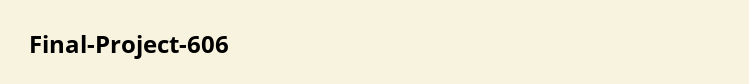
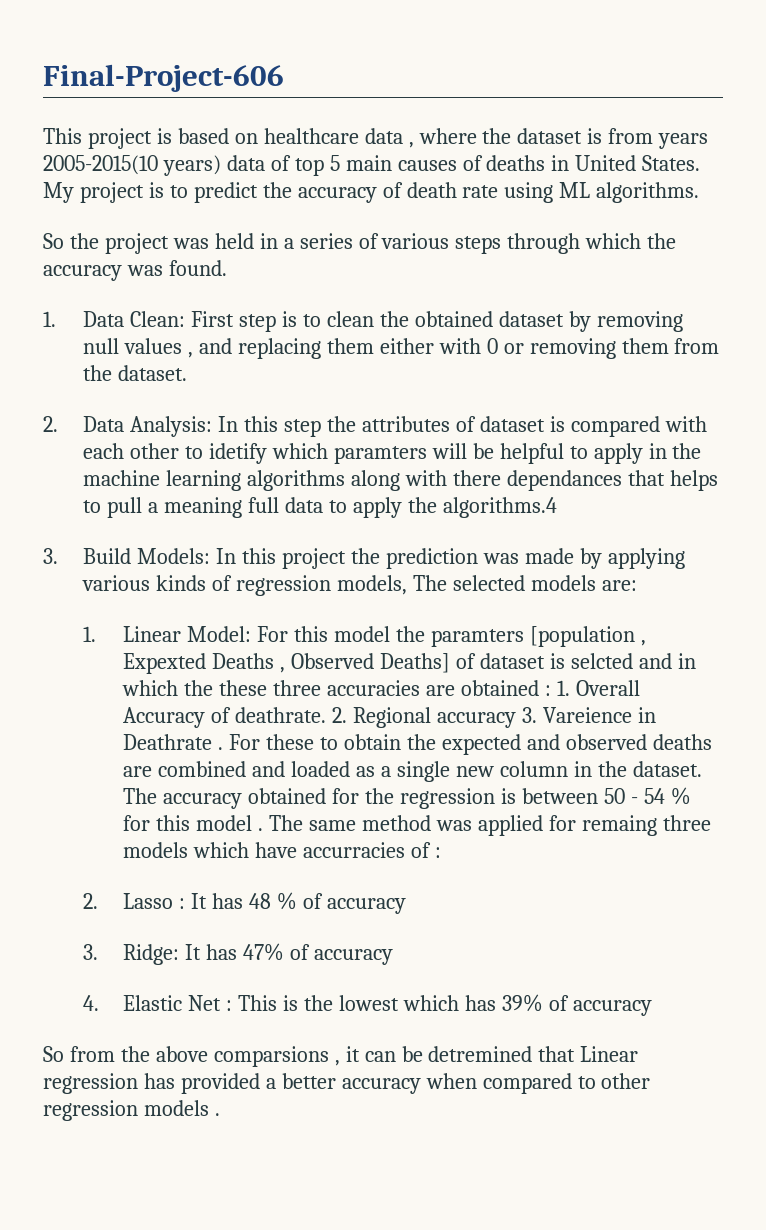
+ This project is based on healthcare data , where the dataset is from years 2005-2015(10 years) data of top 5 main causes of deaths in United States. My project is to predict the accuracy of death rate using ML algorithms.
+ So the project was held in a series of various steps through which the accuracy was found.
+ 1. Data Clean: First step is to clean the obtained dataset by removing null values , and replacing them either with 0 or removing them from the dataset.
+ 2. Data Analysis: In this step the attributes of dataset is compared with each other to idetify which paramters will be helpful to apply in the machine learning algorithms along with there dependances that helps to pull a meaning full data to apply the algorithms.4
+ 3. Build Models: In this project the prediction was made by applying various kinds of regression models, The selected models are:
+ 1. Linear Model: For this model the paramters [population , Expexted Deaths , Observed Deaths] of dataset is selcted and in which the these three accuracies are obtained : 1. Overall Accuracy of deathrate. 2. Regional accuracy 3. Vareience in Deathrate . For these to obtain the expected and observed deaths are combined and loaded as a single new column in the dataset. The accuracy obtained for the regression is between 50 - 54 % for this model . The same method was applied for remaing three models which have accurracies of :
+ 2. Lasso : It has 48 % of accuracy
+ 3. Ridge: It has 47% of accuracy
+ 4. Elastic Net : This is the lowest which has 39% of accuracy
+ So from the above comparsions , it can be detremined that Linear regression has provided a better accuracy when compared to other regression models .

